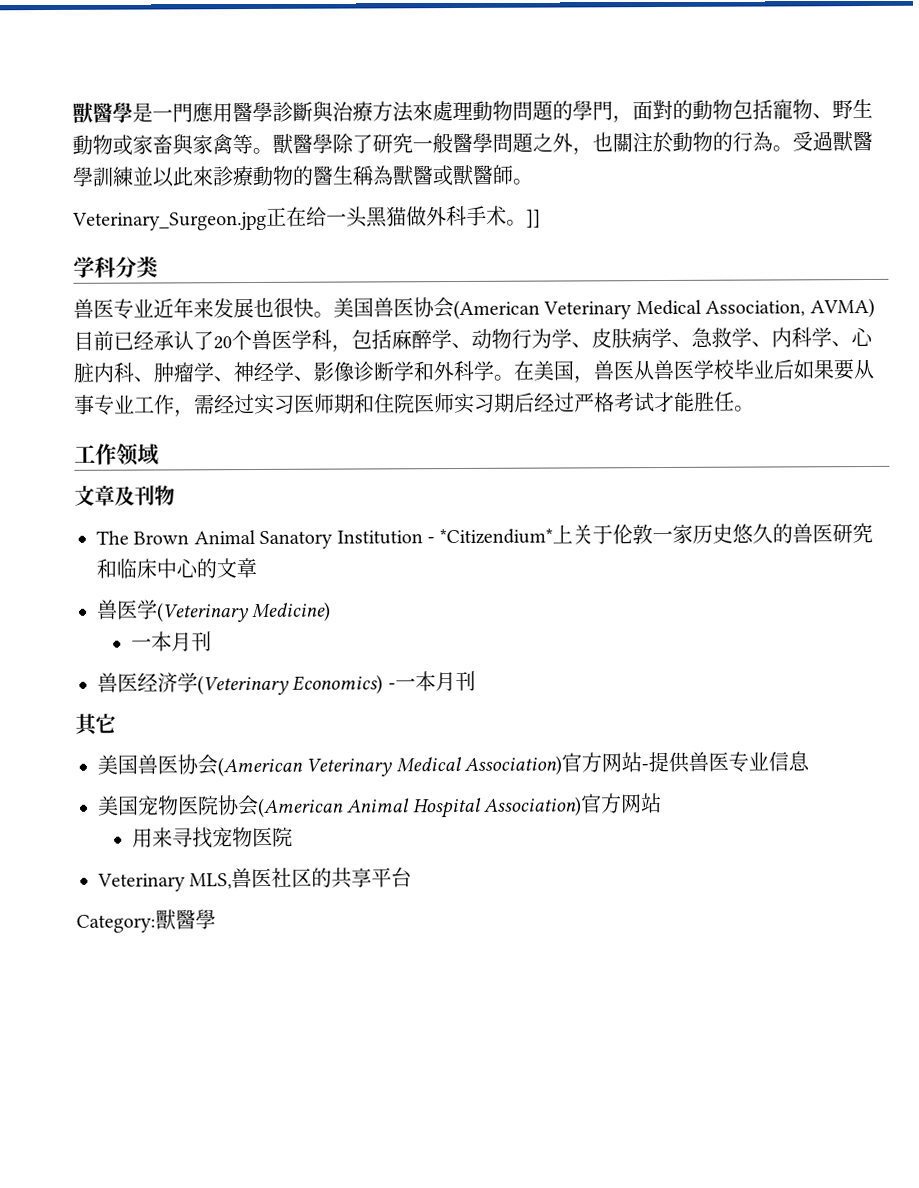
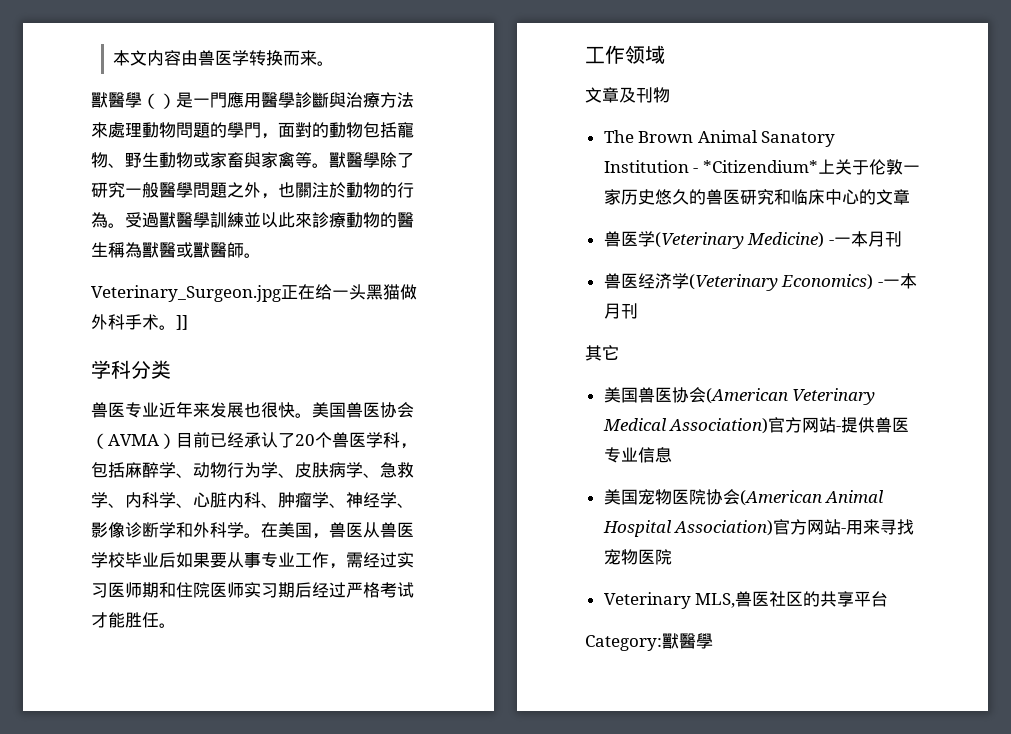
- 獸醫學是一門應用醫學診斷與治療方法來處理動物問題的學門，面對的動物包括寵物、野生動物或家畜與家禽等。
+ 本文内容由兽医学转换而来。
+ 獸醫學（）是一門應用醫學診斷與治療方法來處理動物問題的學門，面對的動物包括寵物、野生動物或家畜與家禽等。
- 美国兽医协会(American Veterinary Medical Association, AVMA)目前已经承认了20个兽医学科，包括麻醉学、动物行为学、皮肤病学、急救学、内科学、心脏内科、肿瘤学、神经学、影像诊断学和外科学。
+ 美国兽医协会（AVMA）目前已经承认了20个兽医学科，包括麻醉学、动物行为学、皮肤病学、急救学、内科学、心脏内科、肿瘤学、神经学、影像诊断学和外科学。
- 兽医学(Veterinary Medicine)
- 一本月刊
+ 兽医学(Veterinary Medicine) -一本月刊
- 美国宠物医院协会(American Animal Hospital Association)官方网站
- 用来寻找宠物医院
+ 美国宠物医院协会(American Animal Hospital Association)官方网站-用来寻找宠物医院

